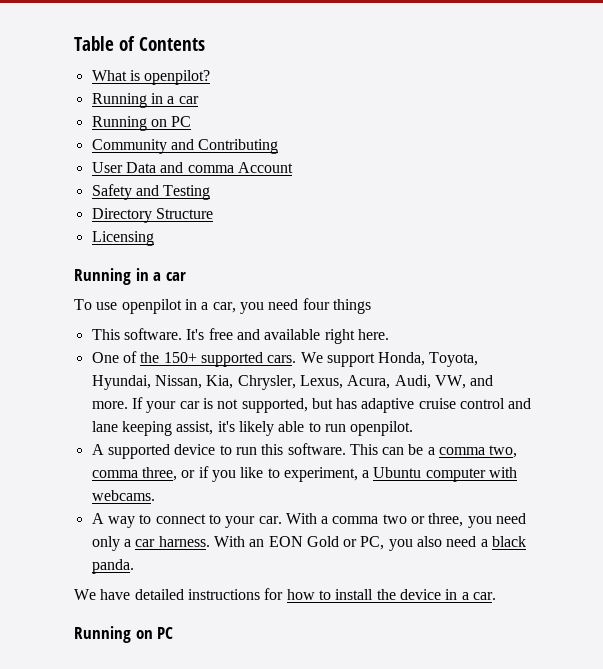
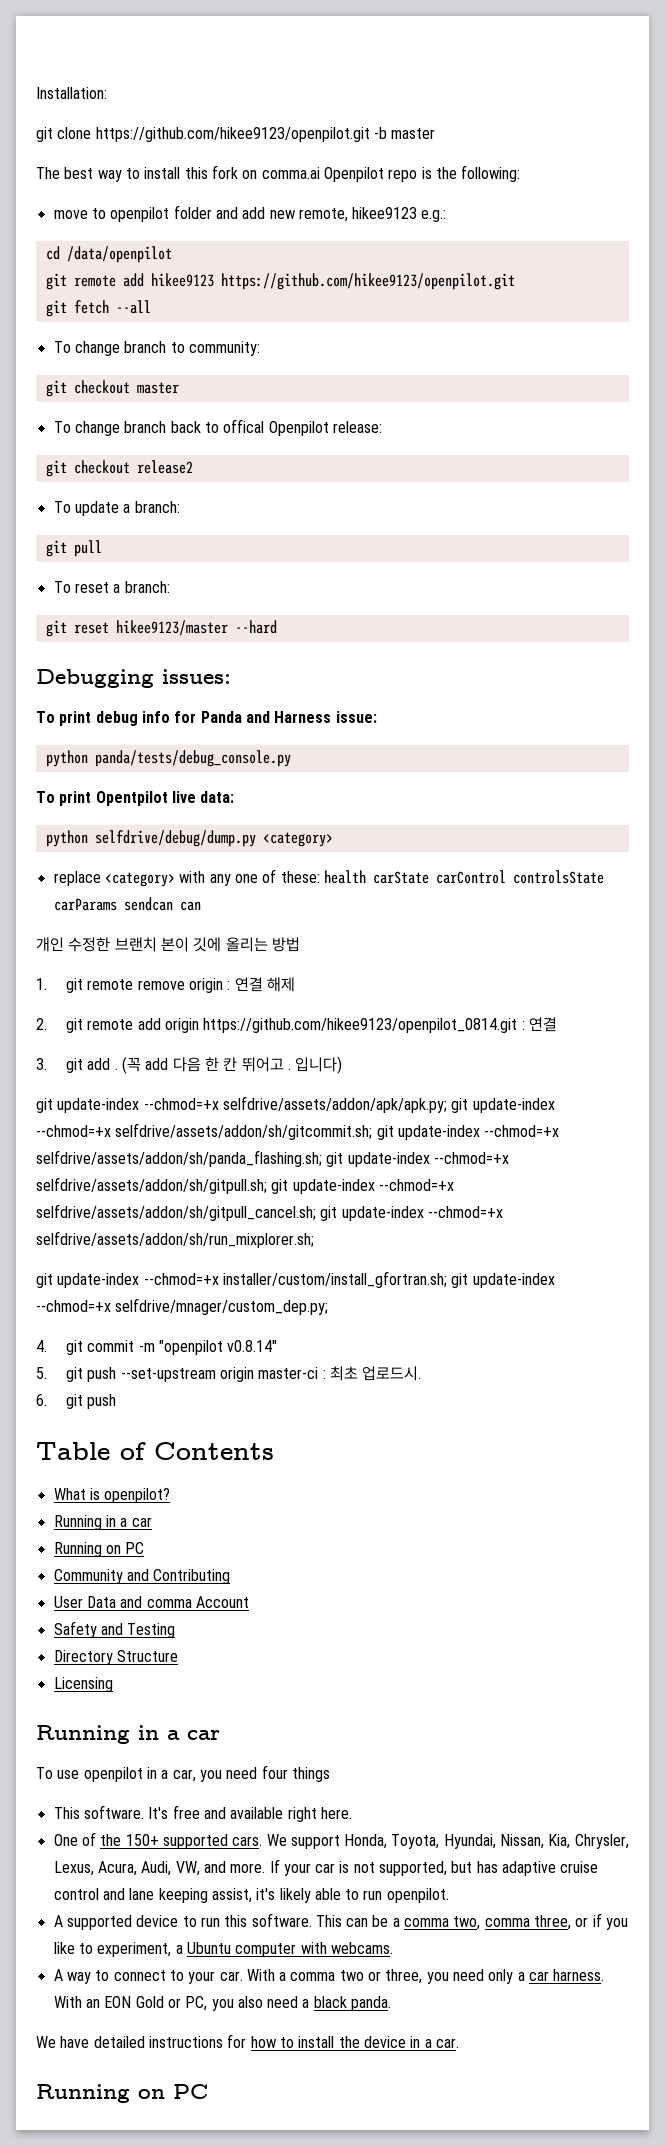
+ Installation:
+ git clone https://github.com/hikee9123/openpilot.git -b master
+ The best way to install this fork on comma.ai Openpilot repo is the following:
+ move to openpilot folder and add new remote, hikee9123 e.g.:
+ cd /data/openpilot
+ git remote add hikee9123 https://github.com/hikee9123/openpilot.git
+ git fetch --all
+ To change branch to community:
+ git checkout master
+ To change branch back to offical Openpilot release:
+ git checkout release2
+ To update a branch:
+ git pull
+ To reset a branch:
+ git reset hikee9123/master --hard
+ Debugging issues:
+ To print debug info for Panda and Harness issue:
+ python panda/tests/debug_console.py
+ To print Opentpilot live data:
+ python selfdrive/debug/dump.py <category>
+ replace <category> with any one of these: health carState carControl controlsState carParams sendcan can
+ 개인 수정한 브랜치 본이 깃에 올리는 방법
+ 1. git remote remove origin : 연결 해제
+ 2. git remote add origin https://github.com/hikee9123/openpilot_0814.git : 연결
+ 3. git add . (꼭 add 다음 한 칸 뛰어고 . 입니다)
+ git update-index --chmod=+x selfdrive/assets/addon/apk/apk.py; git update-index --chmod=+x selfdrive/assets/addon/sh/gitcommit.sh; git update-index --chmod=+x selfdrive/assets/addon/sh/panda_flashing.sh; git update-index --chmod=+x selfdrive/assets/addon/sh/gitpull.sh; git update-index --chmod=+x selfdrive/assets/addon/sh/gitpull_cancel.sh; git update-index --chmod=+x selfdrive/assets/addon/sh/run_mixplorer.sh;
+ git update-index --chmod=+x installer/custom/install_gfortran.sh; git update-index --chmod=+x selfdrive/mnager/custom_dep.py;
+ 4. git commit -m "openpilot v0.8.14"
+ 5. git push --set-upstream origin master-ci : 최초 업로드시.
+ 6. git push

